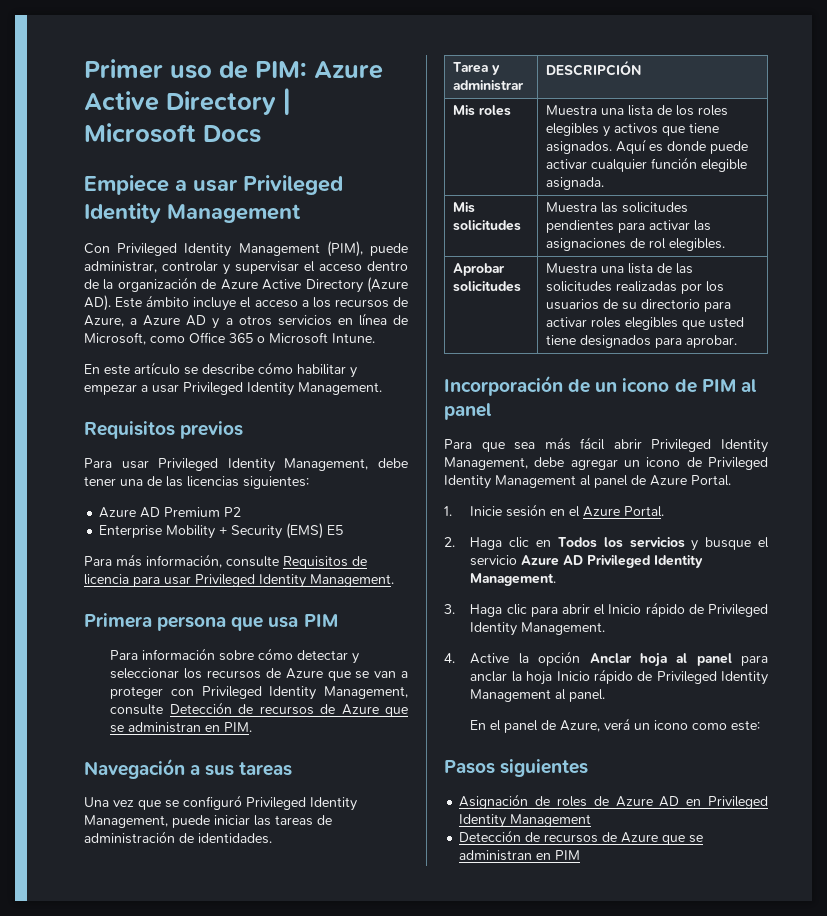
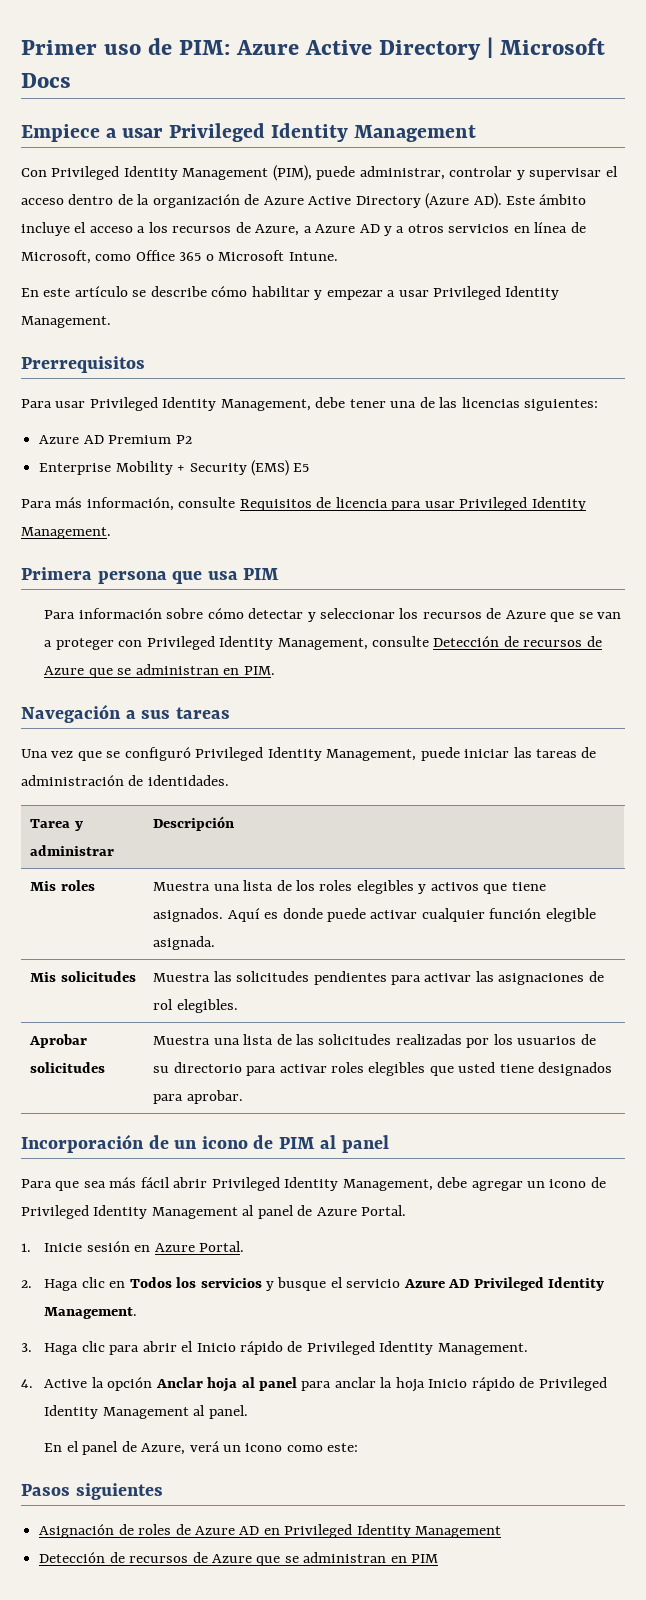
- Requisitos previos
+ Prerrequisitos
- Tarea y administrar | DESCRIPCIÓN
+ Tarea y administrar | Descripción
- 1. Inicie sesión en el Azure Portal.
+ 1. Inicie sesión en Azure Portal.

